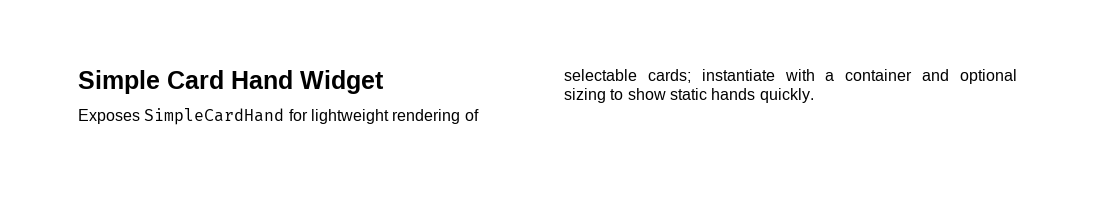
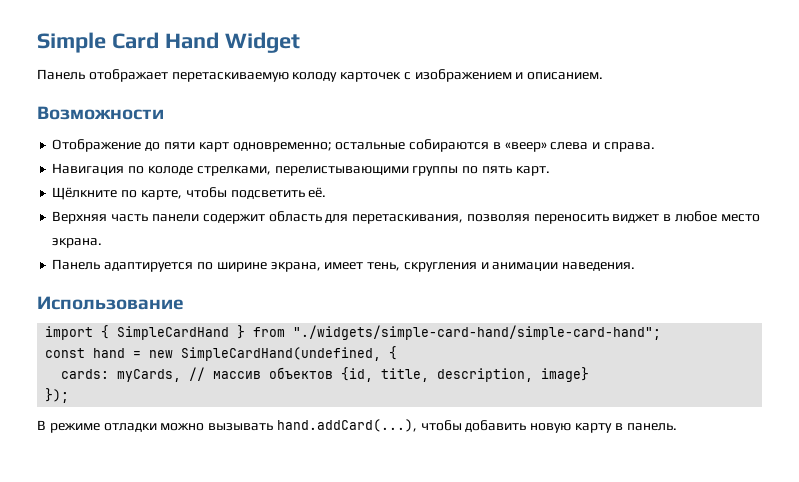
- Exposes SimpleCardHand for lightweight rendering of selectable cards; instantiate with a container and optional sizing to show static hands quickly.
+ Панель отображает перетаскиваемую колоду карточек с изображением и описанием.
+ Возможности
+ Отображение до пяти карт одновременно; остальные собираются в «веер» слева и справа.
+ Навигация по колоде стрелками, перелистывающими группы по пять карт.
+ Щёлкните по карте, чтобы подсветить её.
+ Верхняя часть панели содержит область для перетаскивания, позволяя переносить виджет в любое место экрана.
+ Панель адаптируется по ширине экрана, имеет тень, скругления и анимации наведения.
+ Использование
+ import { SimpleCardHand } from "./widgets/simple-card-hand/simple-card-hand";
+ const hand = new SimpleCardHand(undefined, {
+ cards: myCards, // массив объектов {id, title, description, image}
+ });
+ В режиме отладки можно вызывать hand.addCard(...), чтобы добавить новую карту в панель.

